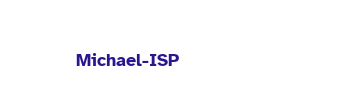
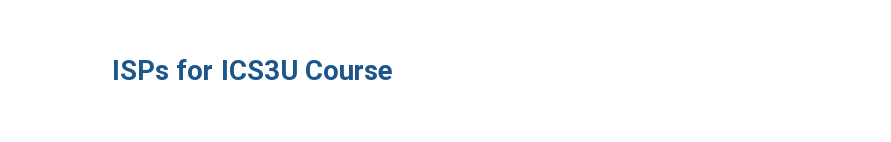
- Michael-ISP
+ ISPs for ICS3U Course

